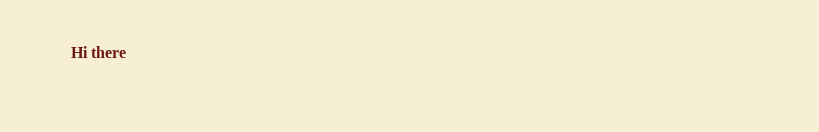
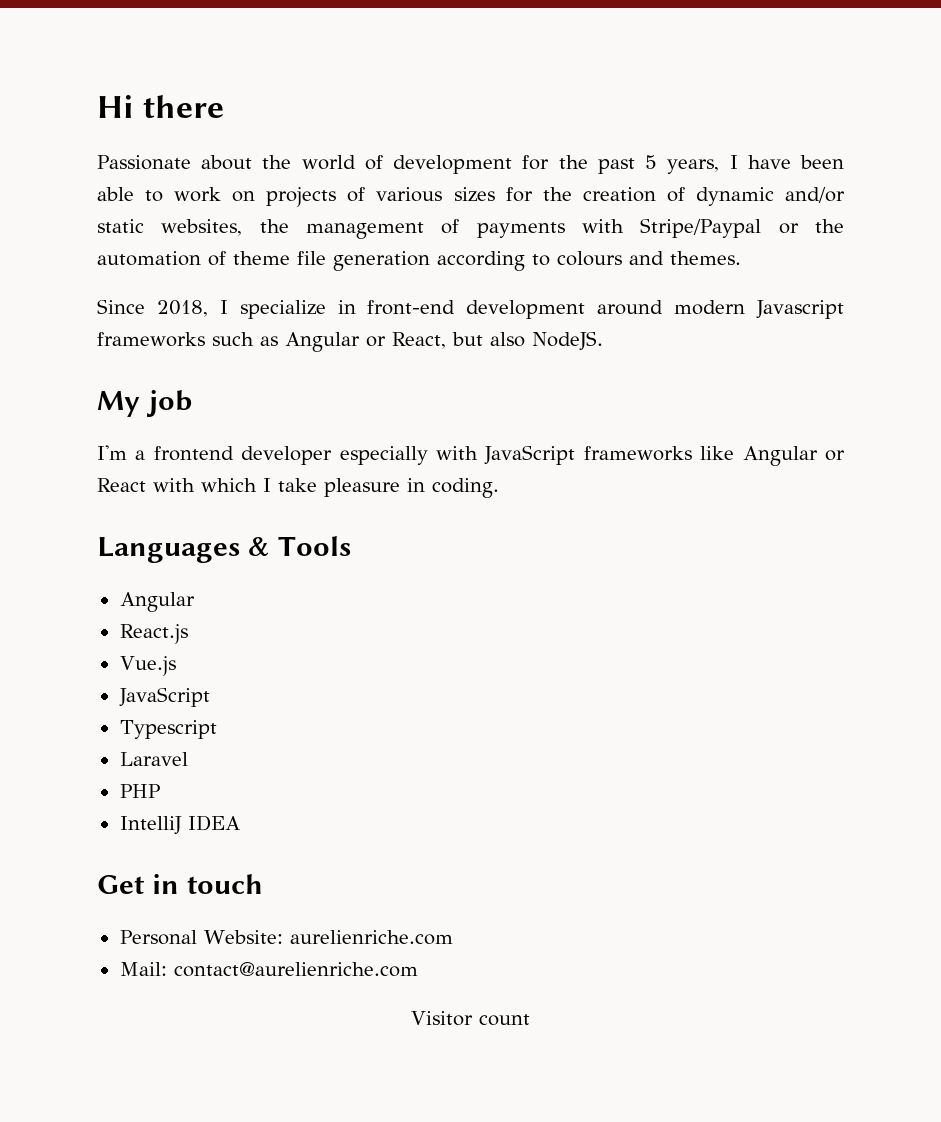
+ Passionate about the world of development for the past 5 years, I have been able to work on projects of various sizes for the creation of dynamic and/or static websites, the management of payments with Stripe/Paypal or the automation of theme file generation according to colours and themes.
+ Since 2018, I specialize in front-end development around modern Javascript frameworks such as Angular or React, but also NodeJS.
+ My job
+ I'm a frontend developer especially with JavaScript frameworks like Angular or React with which I take pleasure in coding.
+ Languages & Tools
+ Angular
+ React.js
+ Vue.js
+ JavaScript
+ Typescript
+ Laravel
+ PHP
+ IntelliJ IDEA
+ Get in touch
+ Personal Website: aurelienriche.com
+ Mail: contact@aurelienriche.com
+ Visitor count

